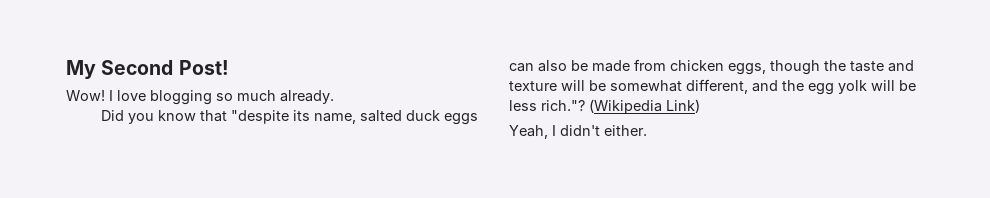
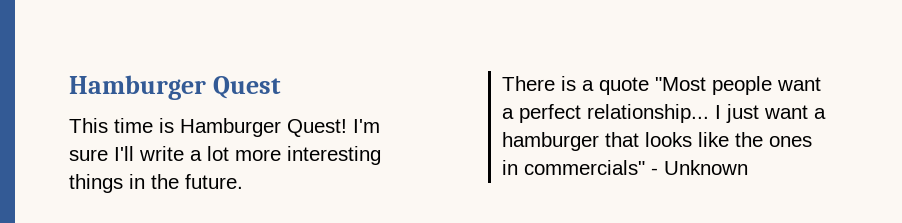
- My Second Post!
- Wow! I love blogging so much already.
- Did you know that "despite its name, salted duck eggs can also be made from chicken eggs, though the taste and texture will be somewhat different, and the egg yolk will be less rich."? (Wikipedia Link)
- Yeah, I didn't either.
+ Hamburger Quest
+ This time is Hamburger Quest! I'm sure I'll write a lot more interesting things in the future.
+ There is a quote "Most people want a perfect relationship... I just want a hamburger that looks like the ones in commercials" - Unknown

